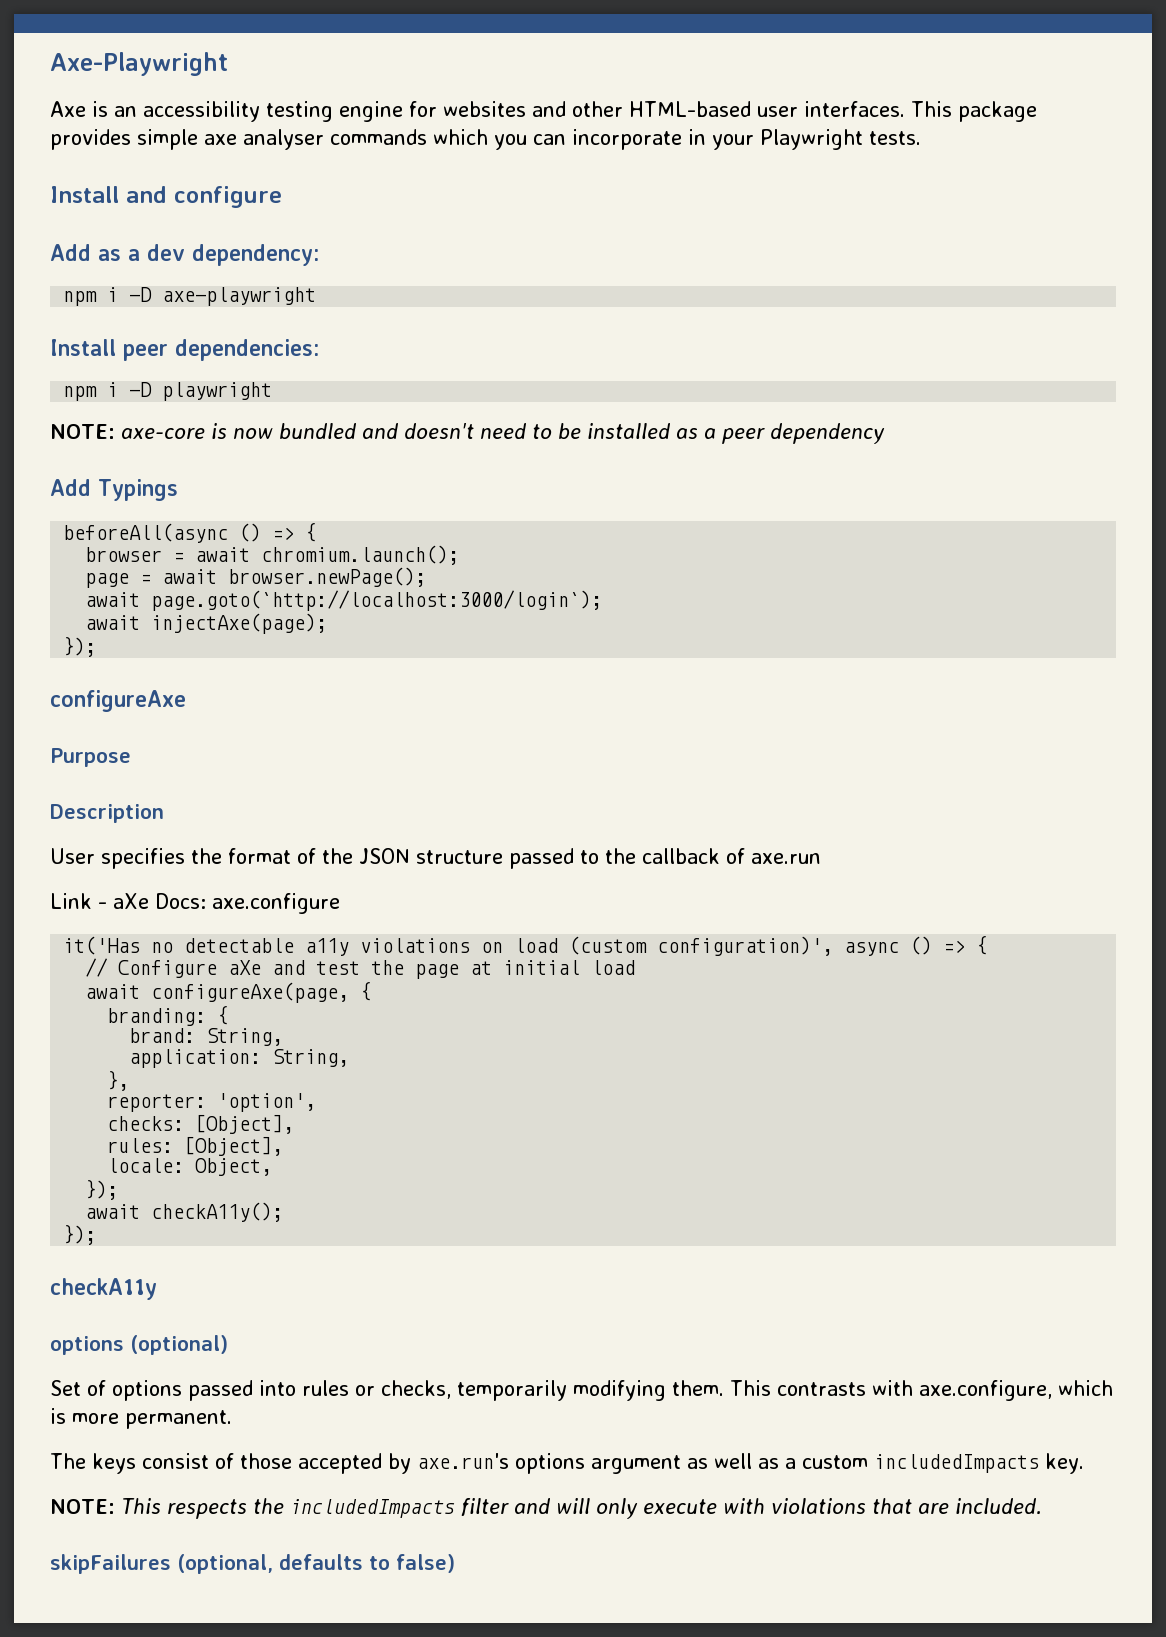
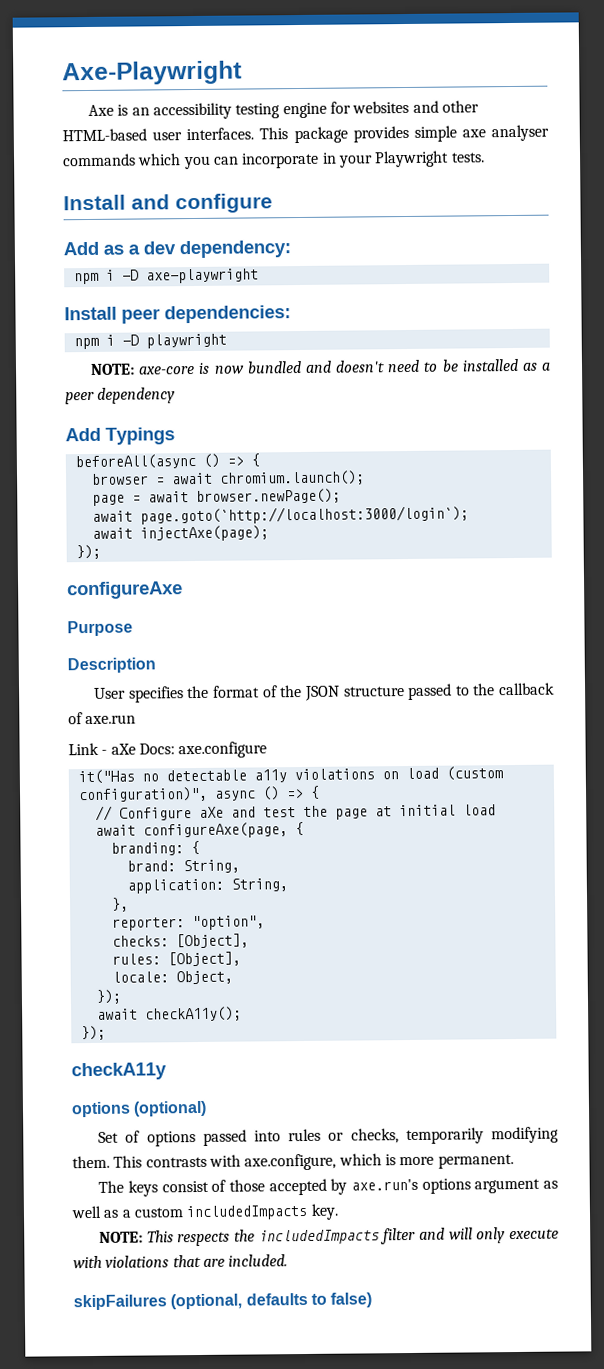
- it('Has no detectable a11y violations on load (custom configuration)', async () => {
+ it("Has no detectable a11y violations on load (custom configuration)", async () => {
- reporter: 'option',
+ reporter: "option",

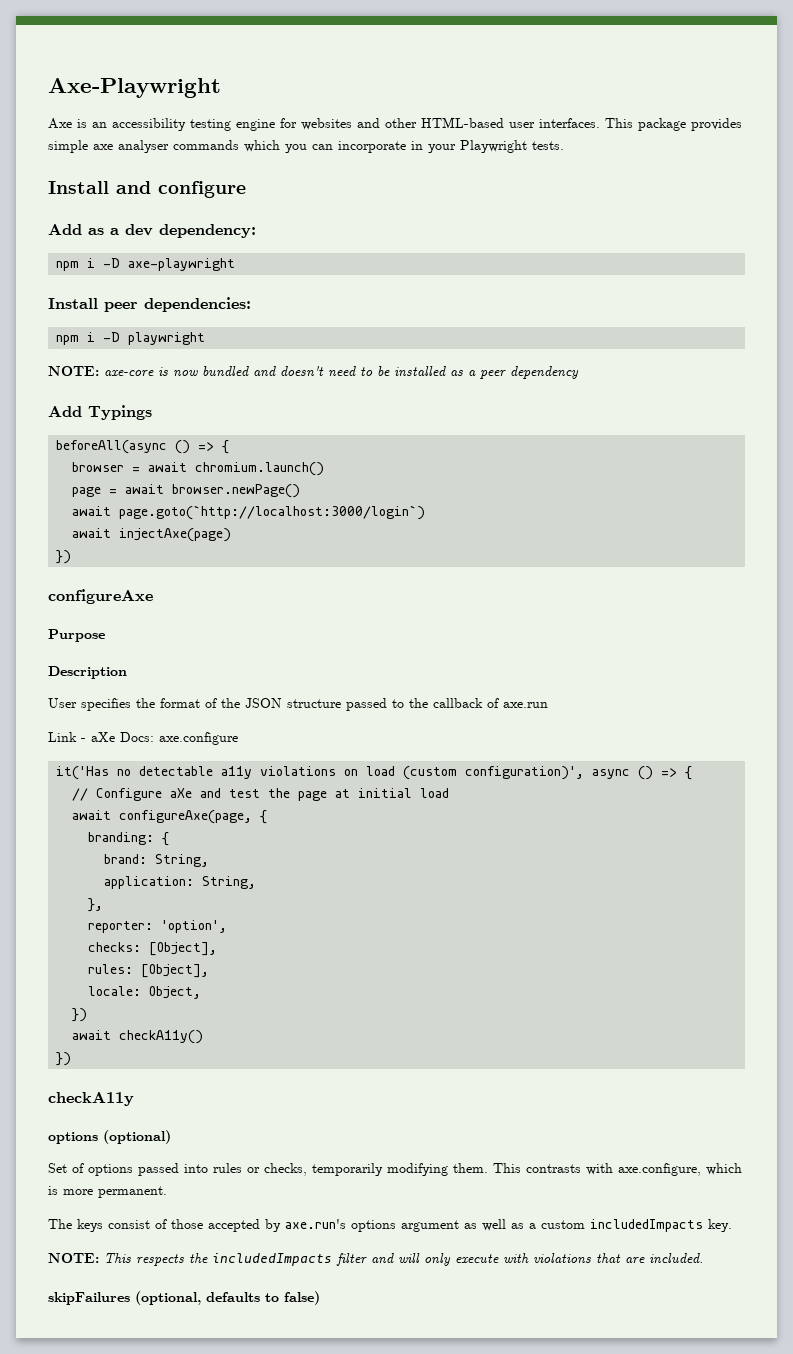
- browser = await chromium.launch();
+ browser = await chromium.launch()
- page = await browser.newPage();
- await page.goto(`http://localhost:3000/login`);
- await injectAxe(page);
- });
+ page = await browser.newPage()
+ await page.goto(`http://localhost:3000/login`)
+ await injectAxe(page)
+ })
- it("Has no detectable a11y violations on load (custom configuration)", async () => {
+ it('Has no detectable a11y violations on load (custom configuration)', async () => {
- reporter: "option",
+ reporter: 'option',
  locale: Object,
- });
- await checkA11y();
- });
+ })
+ await checkA11y()
+ })

